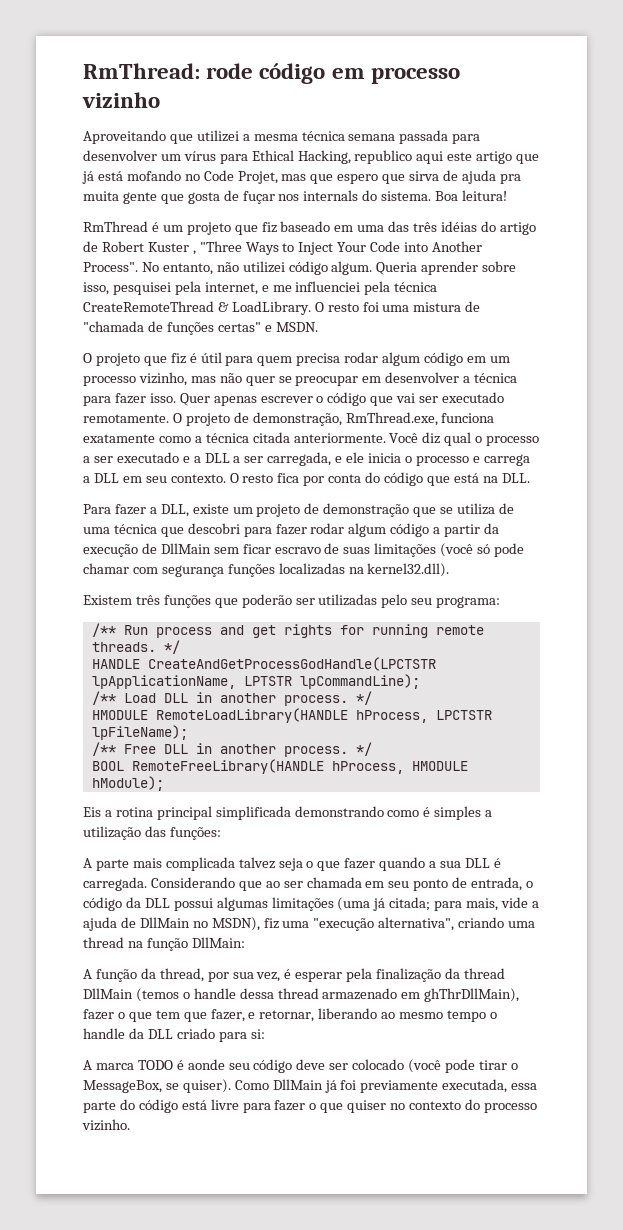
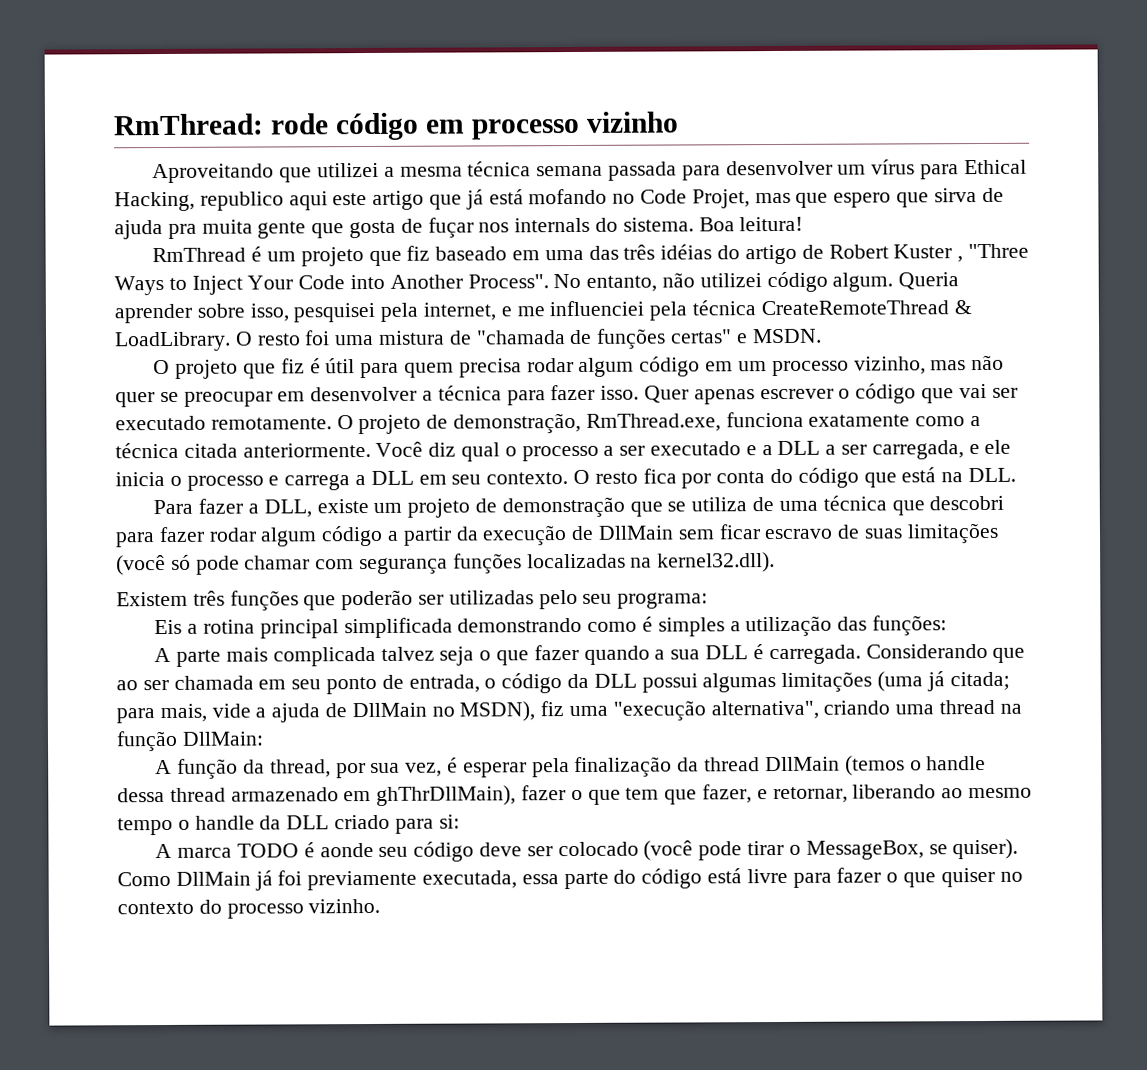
- /** Run process and get rights for running remote threads. */
- HANDLE CreateAndGetProcessGodHandle(LPCTSTR lpApplicationName, LPTSTR lpCommandLine);
- /** Load DLL in another process. */
- HMODULE RemoteLoadLibrary(HANDLE hProcess, LPCTSTR lpFileName);
- /** Free DLL in another process. */
- BOOL RemoteFreeLibrary(HANDLE hProcess, HMODULE hModule);

